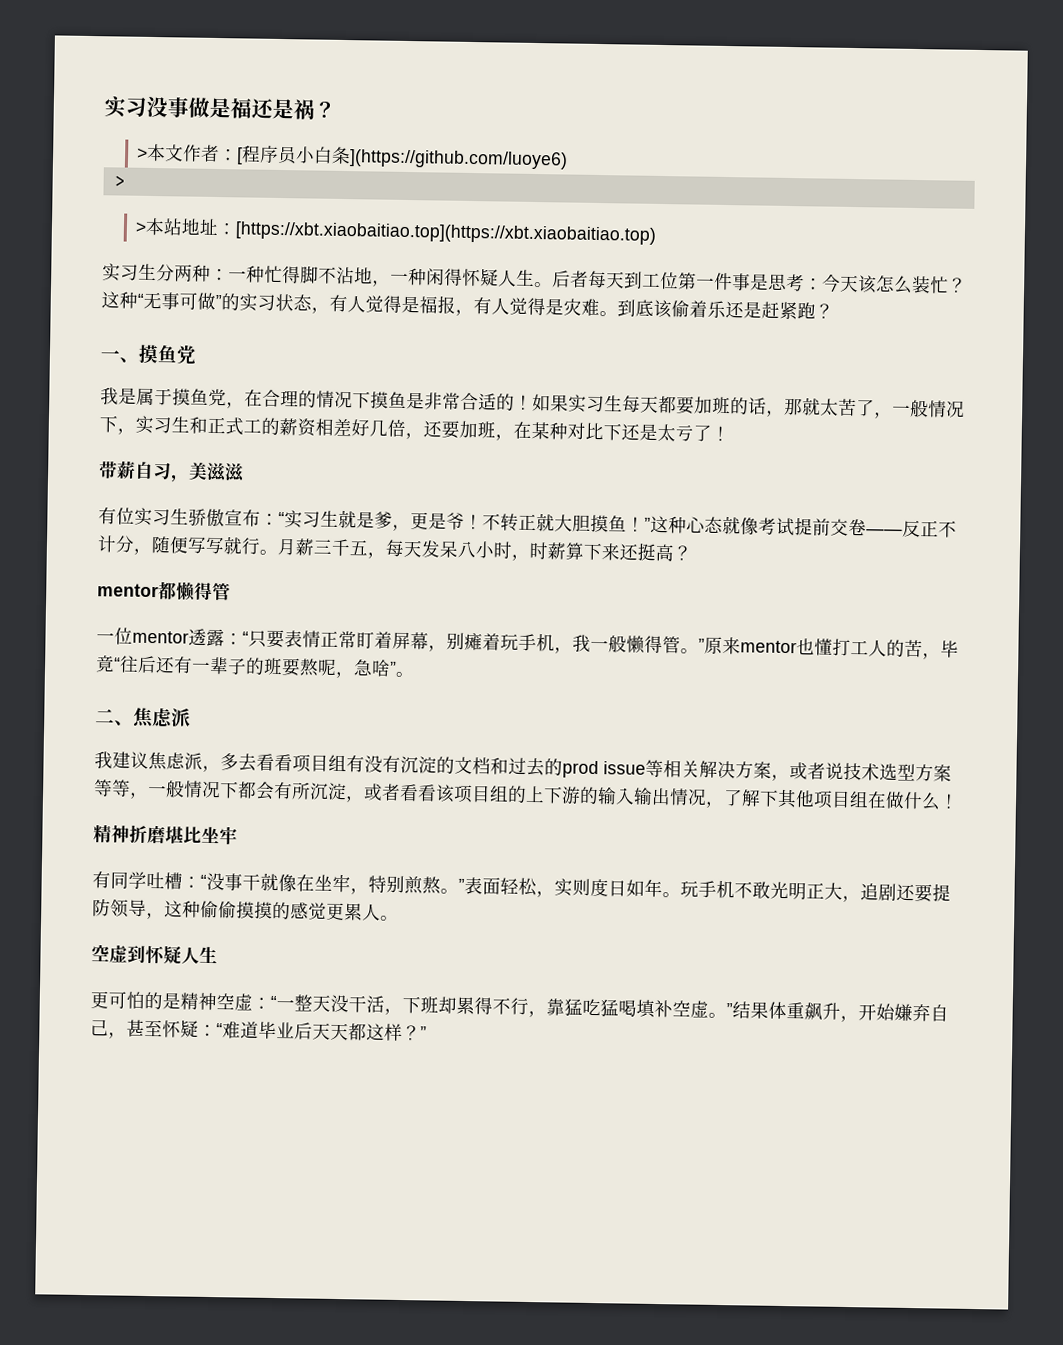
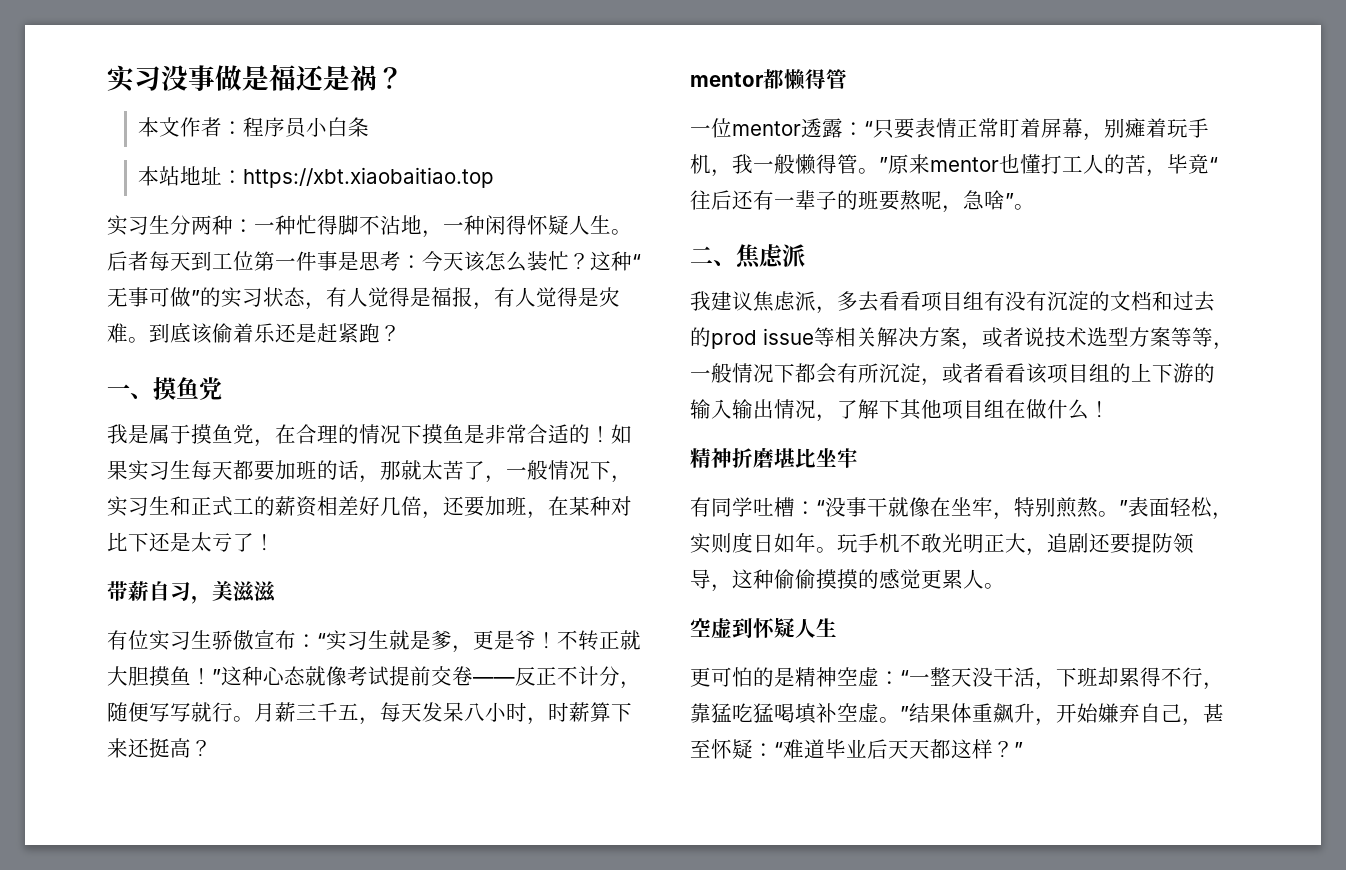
- >本文作者：[程序员小白条](https://github.com/luoye6)
- >
- >本站地址：[https://xbt.xiaobaitiao.top](https://xbt.xiaobaitiao.top)
+ 本文作者：程序员小白条
+ 本站地址：https://xbt.xiaobaitiao.top

